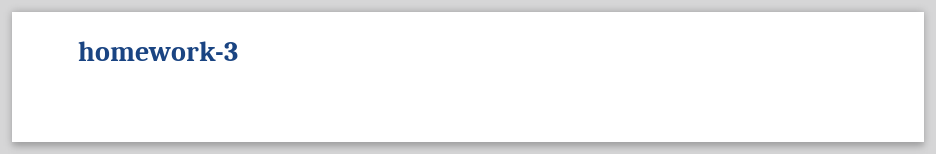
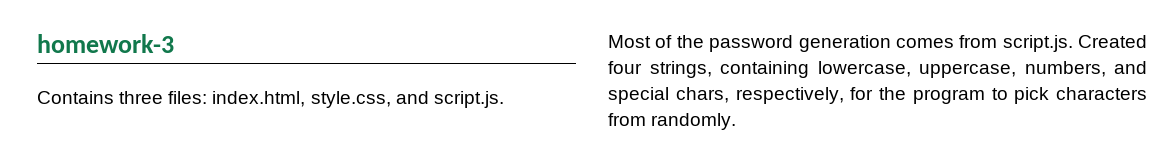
+ Contains three files: index.html, style.css, and script.js.
+ Most of the password generation comes from script.js. Created four strings, containing lowercase, uppercase, numbers, and special chars, respectively, for the program to pick characters from randomly.

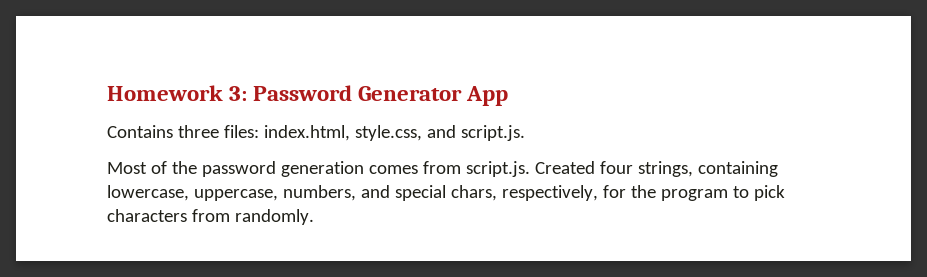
- homework-3
+ Homework 3: Password Generator App

